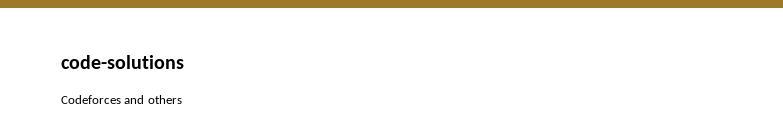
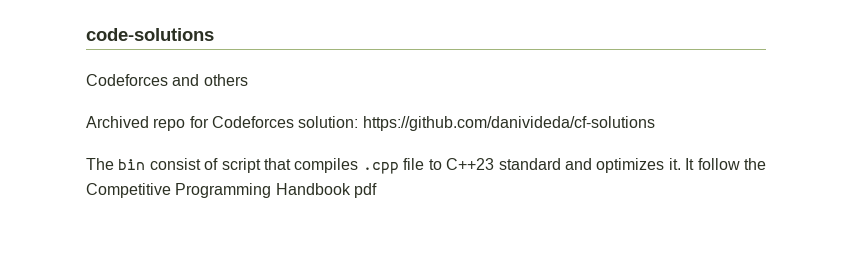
+ Archived repo for Codeforces solution: https://github.com/danivideda/cf-solutions
+ The bin consist of script that compiles .cpp file to C++23 standard and optimizes it. It follow the Competitive Programming Handbook pdf

